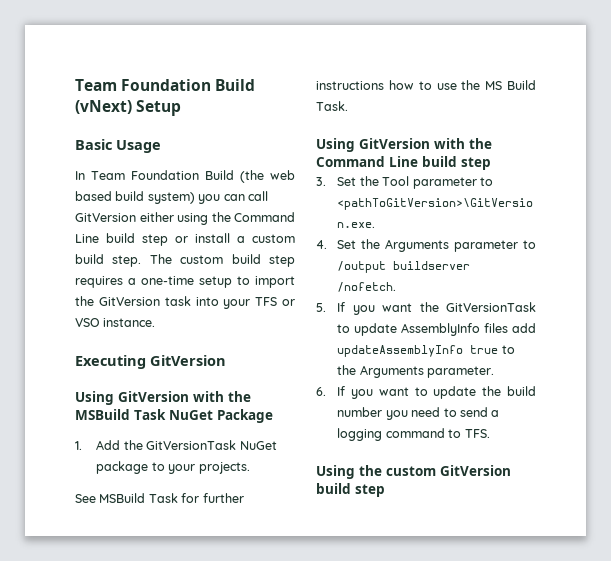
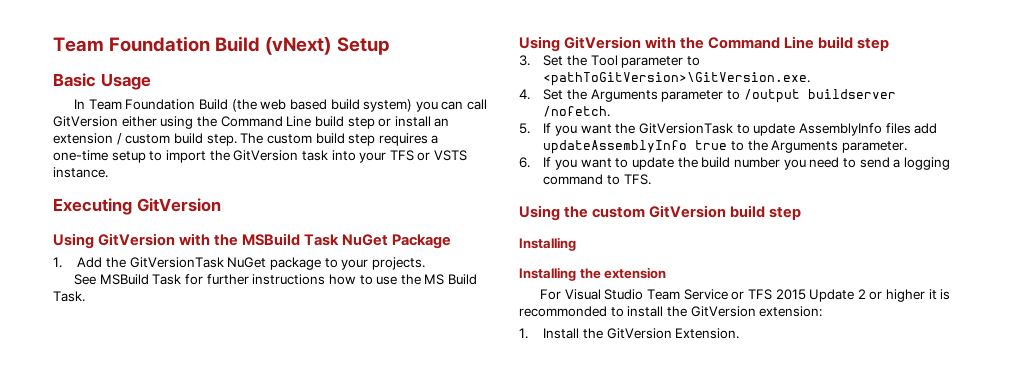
- In Team Foundation Build (the web based build system) you can call GitVersion either using the Command Line build step or install a custom build step.
+ In Team Foundation Build (the web based build system) you can call GitVersion either using the Command Line build step or install an extension / custom build step.
- The custom build step requires a one-time setup to import the GitVersion task into your TFS or VSO instance.
+ The custom build step requires a one-time setup to import the GitVersion task into your TFS or VSTS instance.
  Using the custom GitVersion build step
+ Installing
+ Installing the extension
+ For Visual Studio Team Service or TFS 2015 Update 2 or higher it is recommonded to install the GitVersion extension:
+ 1. Install the GitVersion Extension.

